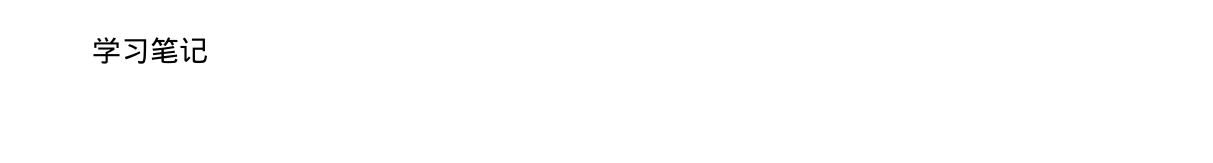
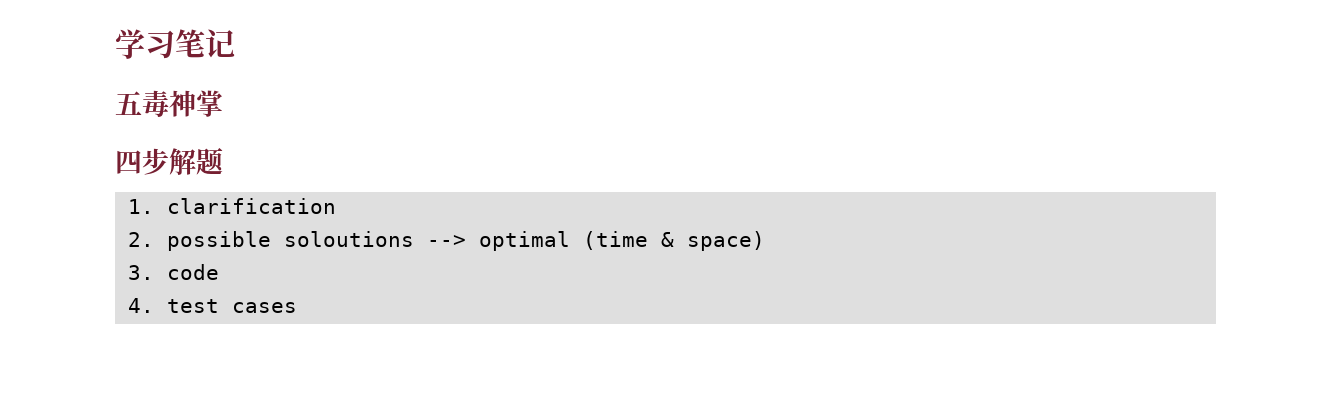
+ 五毒神掌
+ 四步解题
+ 1. clarification
+ 2. possible soloutions --> optimal (time & space)
+ 3. code
+ 4. test cases

